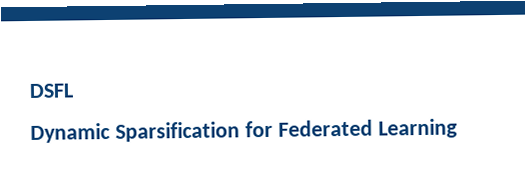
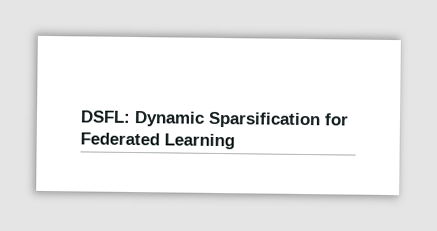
- DSFL
- Dynamic Sparsification for Federated Learning
+ DSFL: Dynamic Sparsification for Federated Learning

